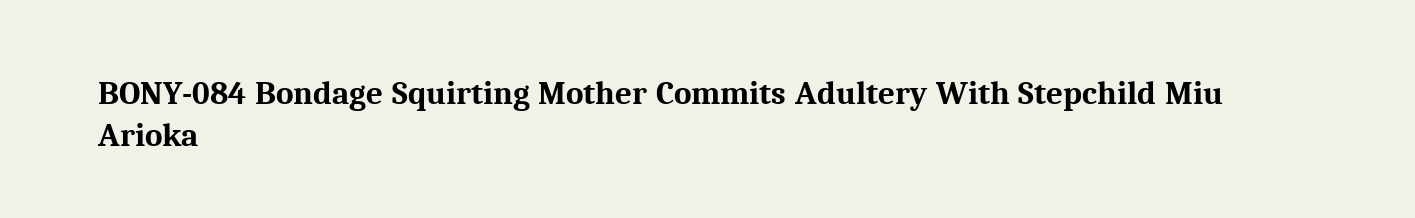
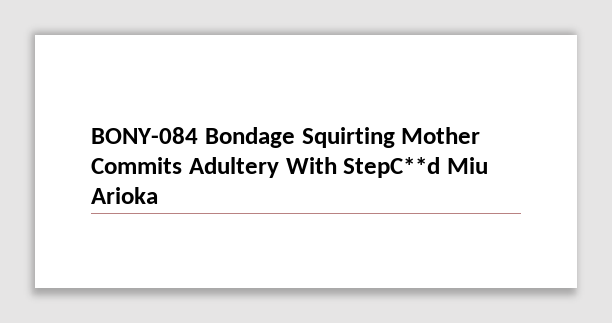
- BONY-084 Bondage Squirting Mother Commits Adultery With Stepchild Miu Arioka
+ BONY-084 Bondage Squirting Mother Commits Adultery With StepC**d Miu Arioka

